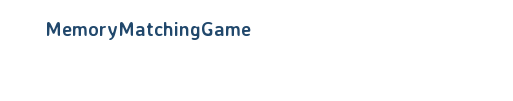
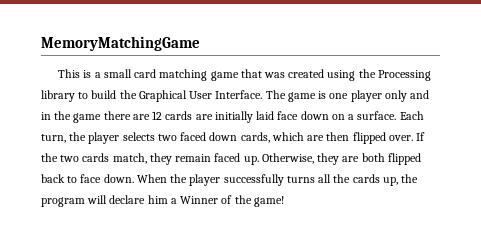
+ This is a small card matching game that was created using the Processing library to build the Graphical User Interface. The game is one player only and in the game there are 12 cards are initially laid face down on a surface. Each turn, the player selects two faced down cards, which are then flipped over. If the two cards match, they remain faced up. Otherwise, they are both flipped back to face down. When the player successfully turns all the cards up, the program will declare him a Winner of the game!

